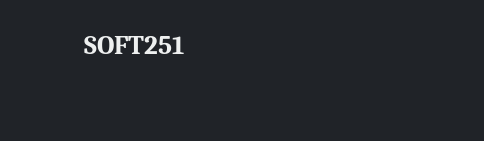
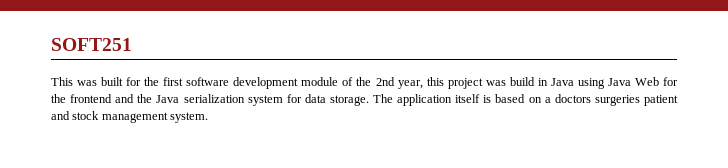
+ This was built for the first software development module of the 2nd year, this project was build in Java using Java Web for the frontend and the Java serialization system for data storage. The application itself is based on a doctors surgeries patient and stock management system.

